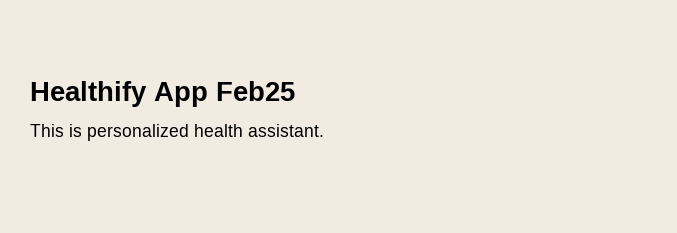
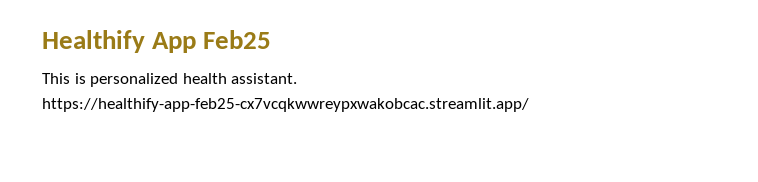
- This is personalized health assistant.
+ This is personalized health assistant. https://healthify-app-feb25-cx7vcqkwwreypxwakobcac.streamlit.app/

